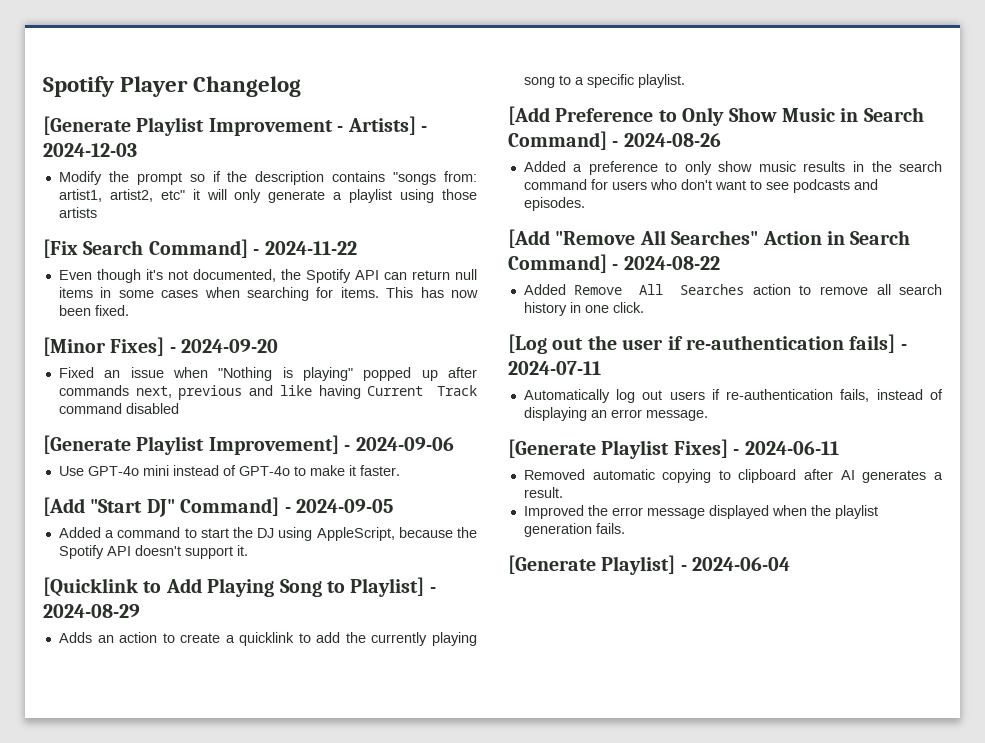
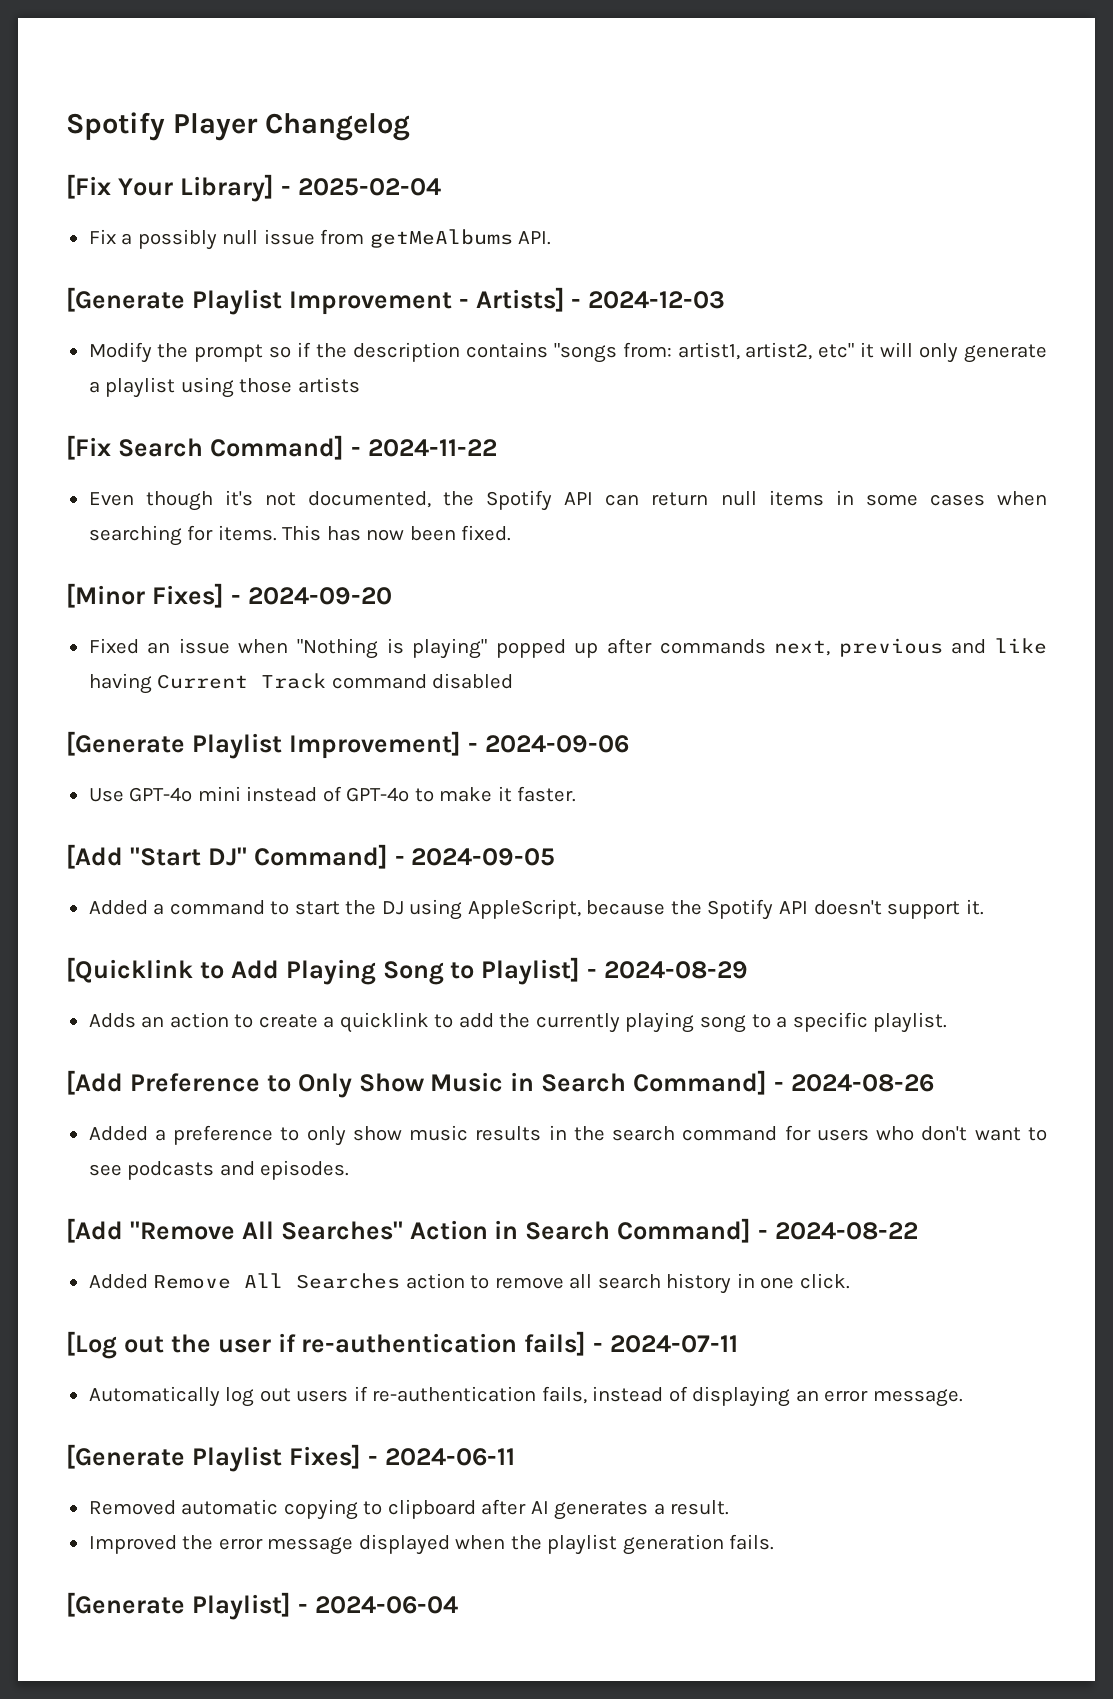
+ [Fix Your Library] - 2025-02-04
+ Fix a possibly null issue from getMeAlbums API.

